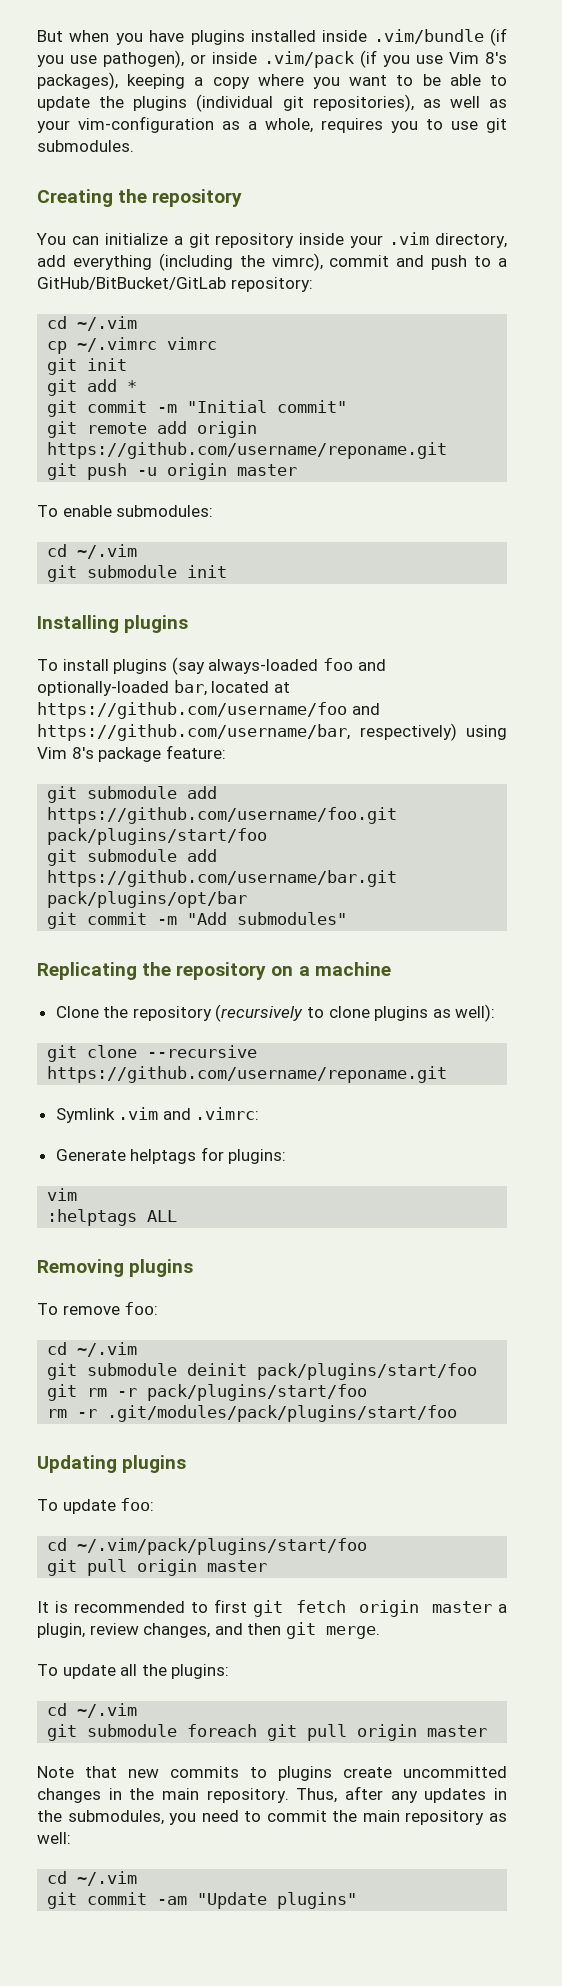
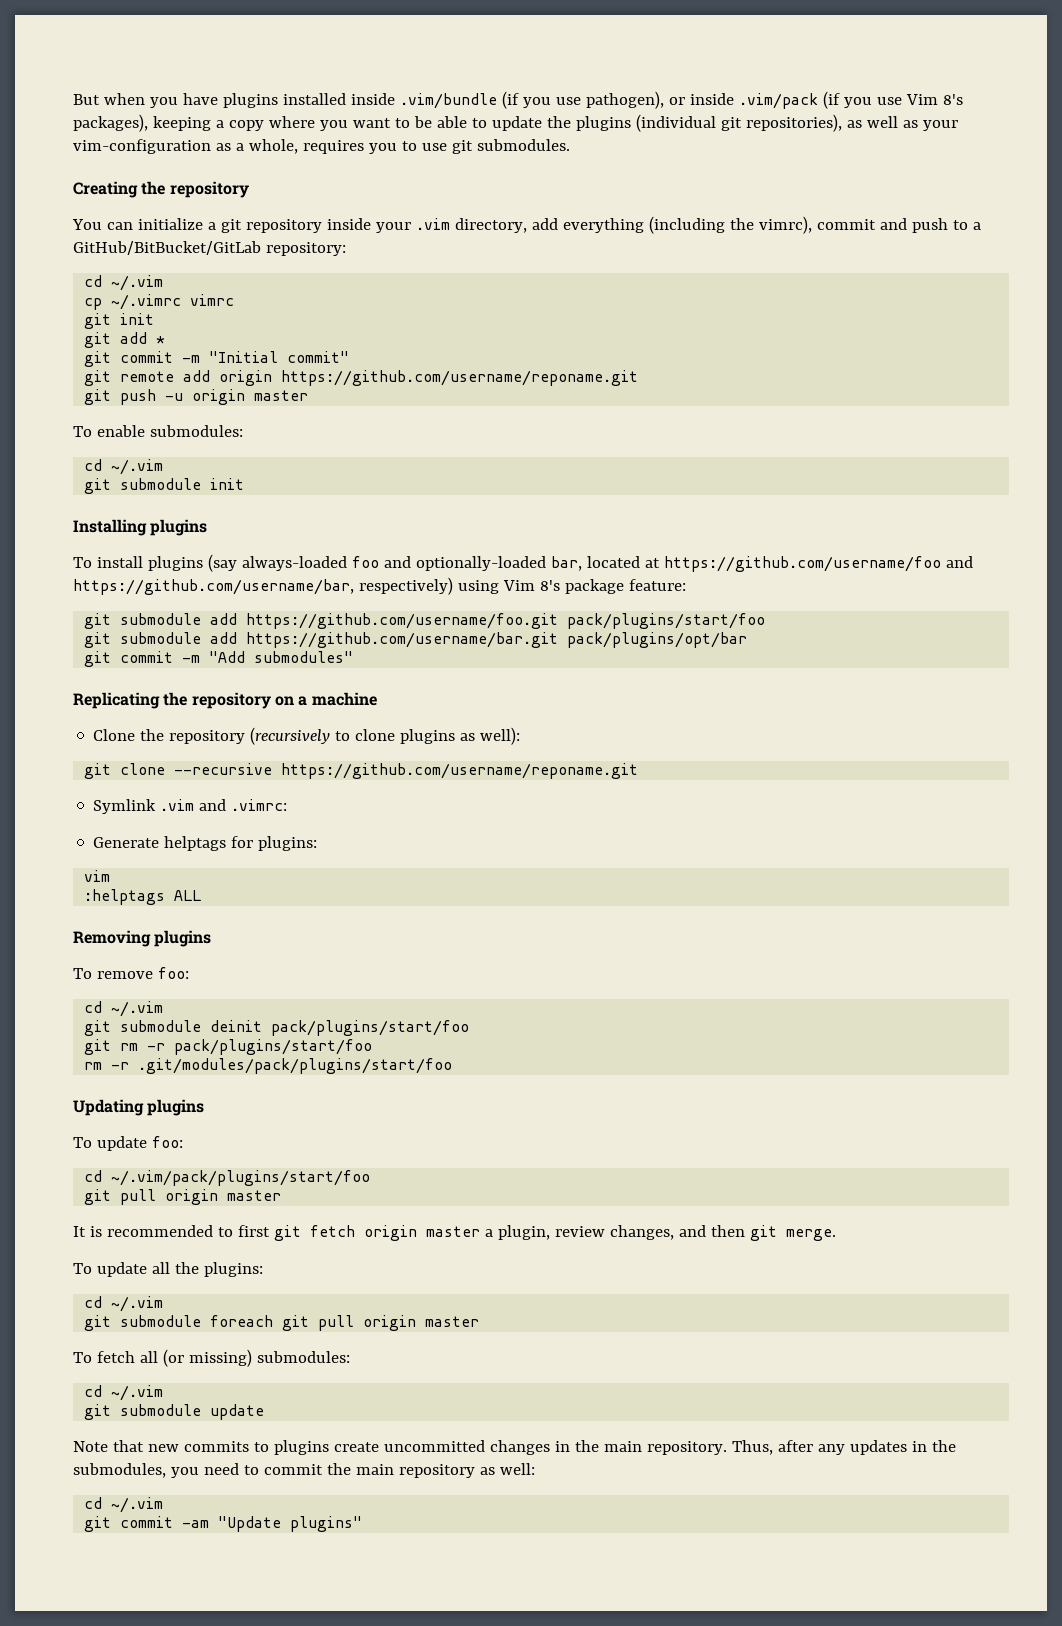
+ To fetch all (or missing) submodules:
+ cd ~/.vim
+ git submodule update

